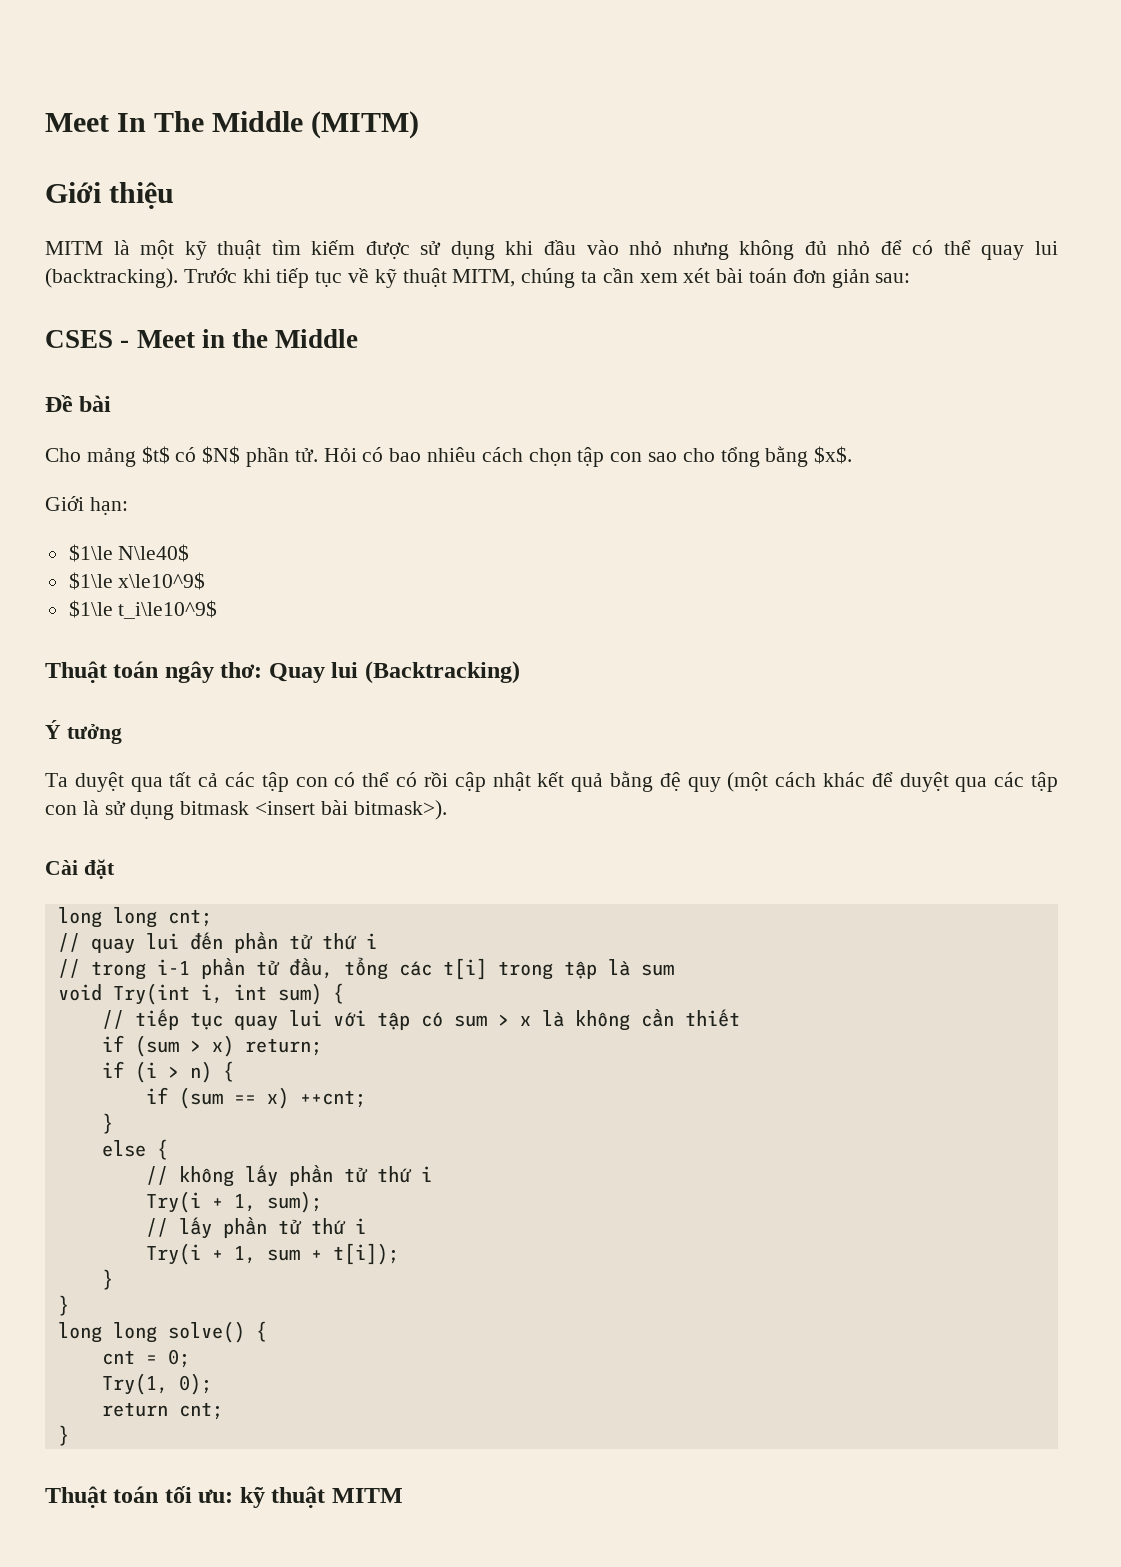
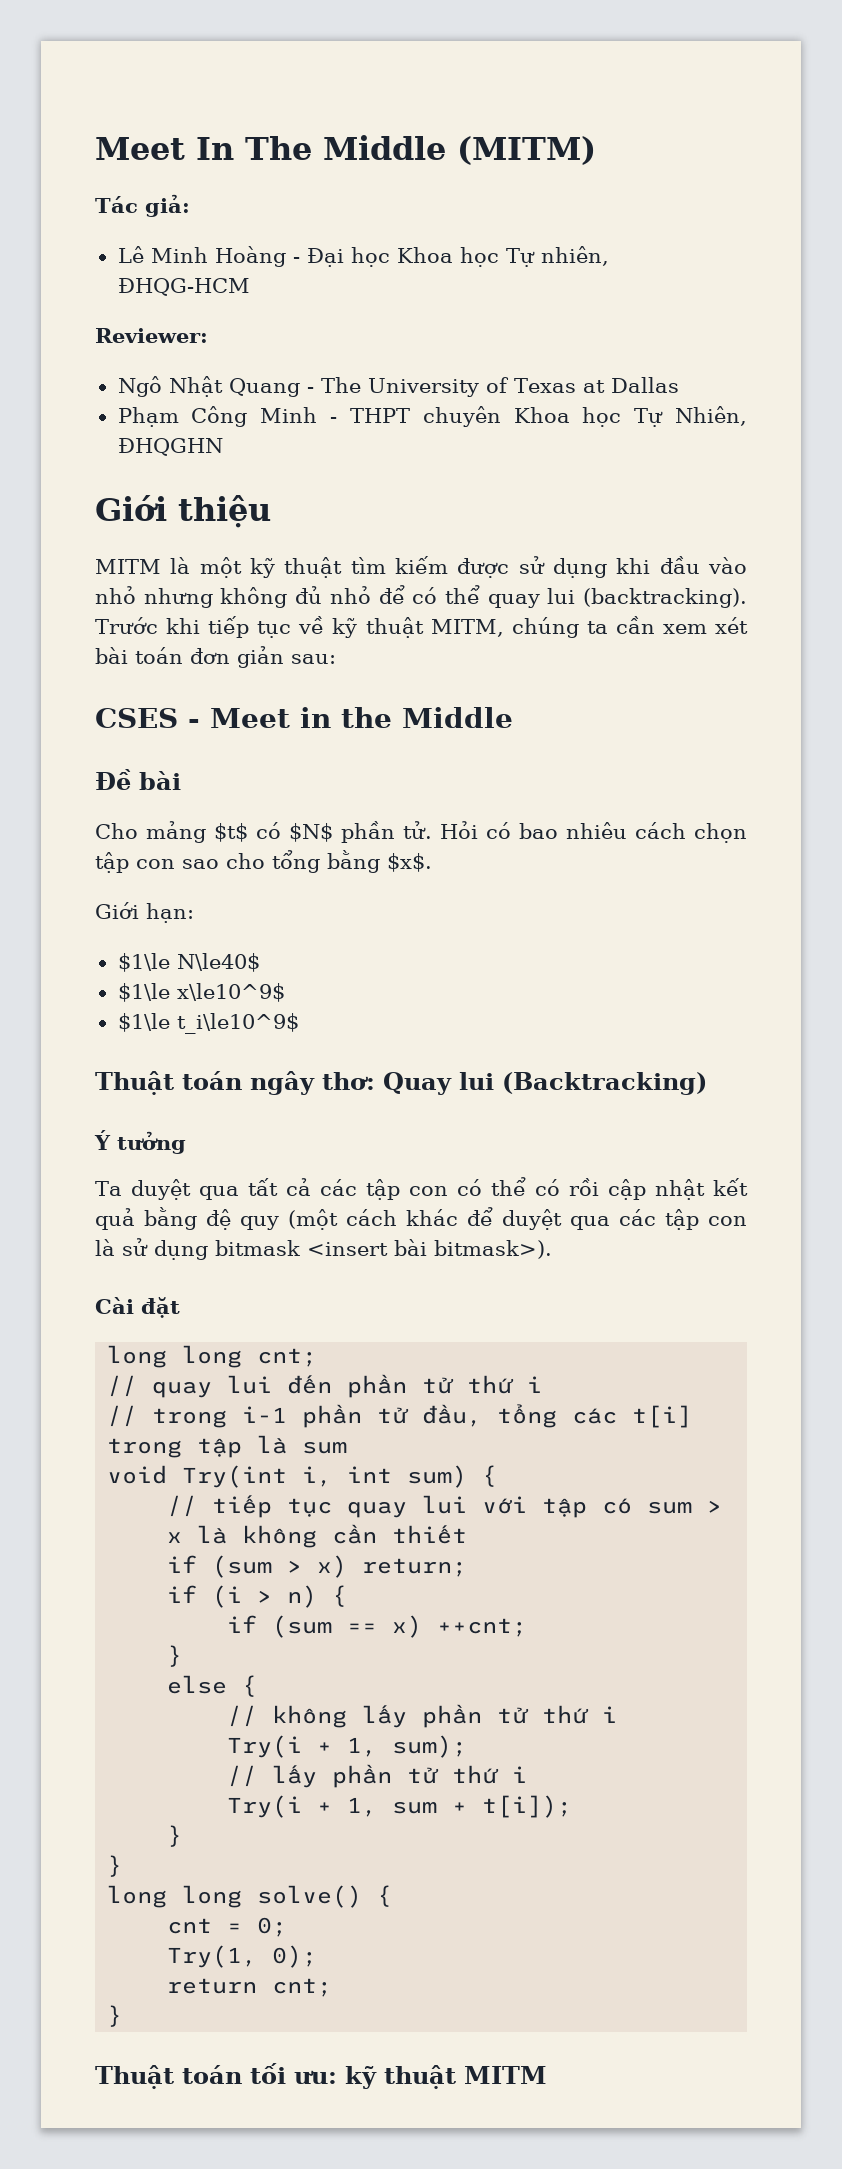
+ Tác giả:
+ Lê Minh Hoàng - Đại học Khoa học Tự nhiên, ĐHQG-HCM
+ Reviewer:
+ Ngô Nhật Quang - The University of Texas at Dallas
+ Phạm Công Minh - THPT chuyên Khoa học Tự Nhiên, ĐHQGHN

